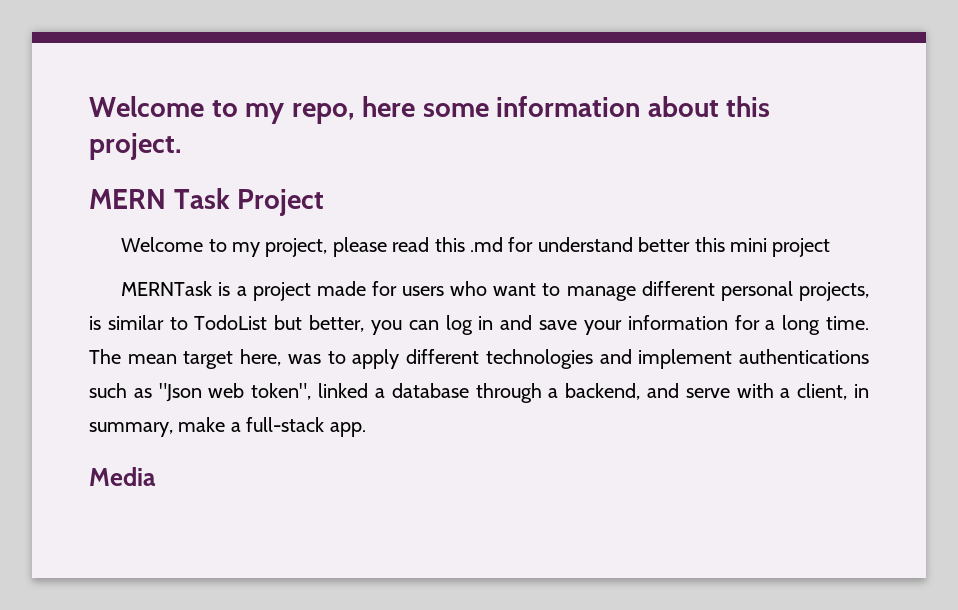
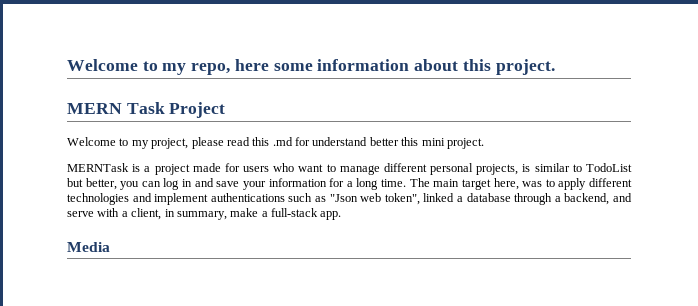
- Welcome to my project, please read this .md for understand better this mini project
+ Welcome to my project, please read this .md for understand better this mini project.
- The mean target here, was to apply different technologies and implement authentications such as "Json web token", linked a database through a backend, and serve with a client, in summary, make a full-stack app.
+ The main target here, was to apply different technologies and implement authentications such as "Json web token", linked a database through a backend, and serve with a client, in summary, make a full-stack app.

